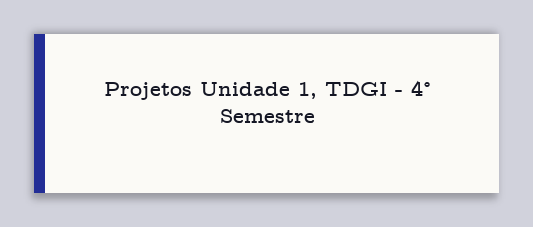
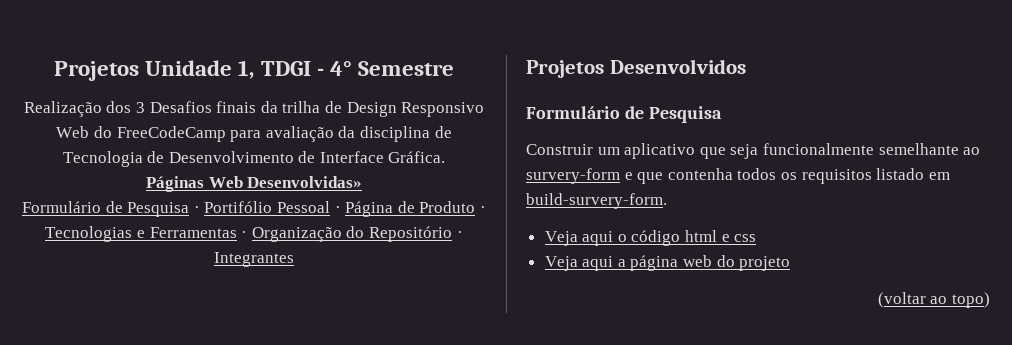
+ Realização dos 3 Desafios finais da trilha de Design Responsivo Web do FreeCodeCamp para avaliação da disciplina de Tecnologia de Desenvolvimento de Interface Gráfica.
+ Páginas Web Desenvolvidas»
+ Formulário de Pesquisa · Portifólio Pessoal · Página de Produto · Tecnologias e Ferramentas · Organização do Repositório · Integrantes
+ Projetos Desenvolvidos
+ Formulário de Pesquisa
+ Construir um aplicativo que seja funcionalmente semelhante ao survery-form e que contenha todos os requisitos listado em build-survery-form.
+ Veja aqui o código html e css
+ Veja aqui a página web do projeto
+ (voltar ao topo)

